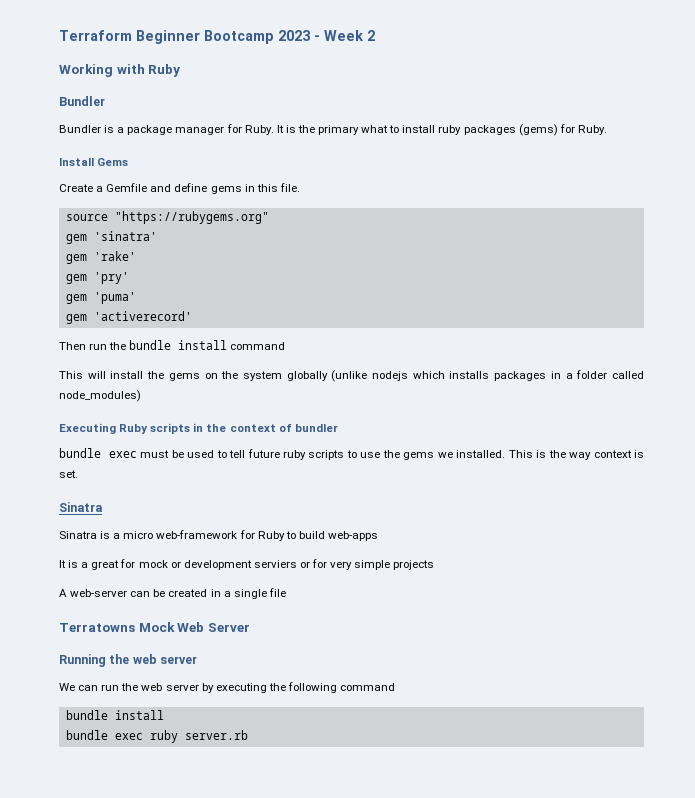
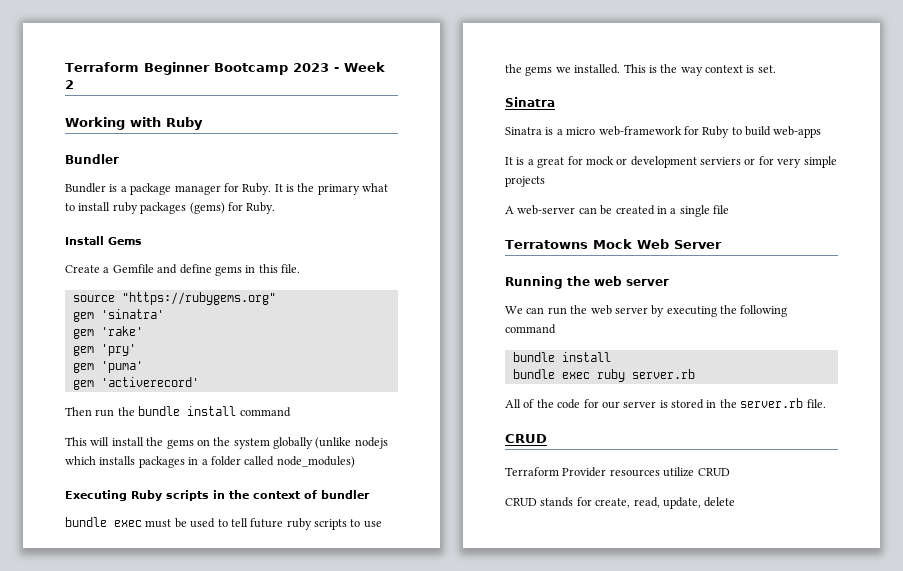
+ All of the code for our server is stored in the server.rb file.
+ CRUD
+ Terraform Provider resources utilize CRUD
+ CRUD stands for create, read, update, delete

